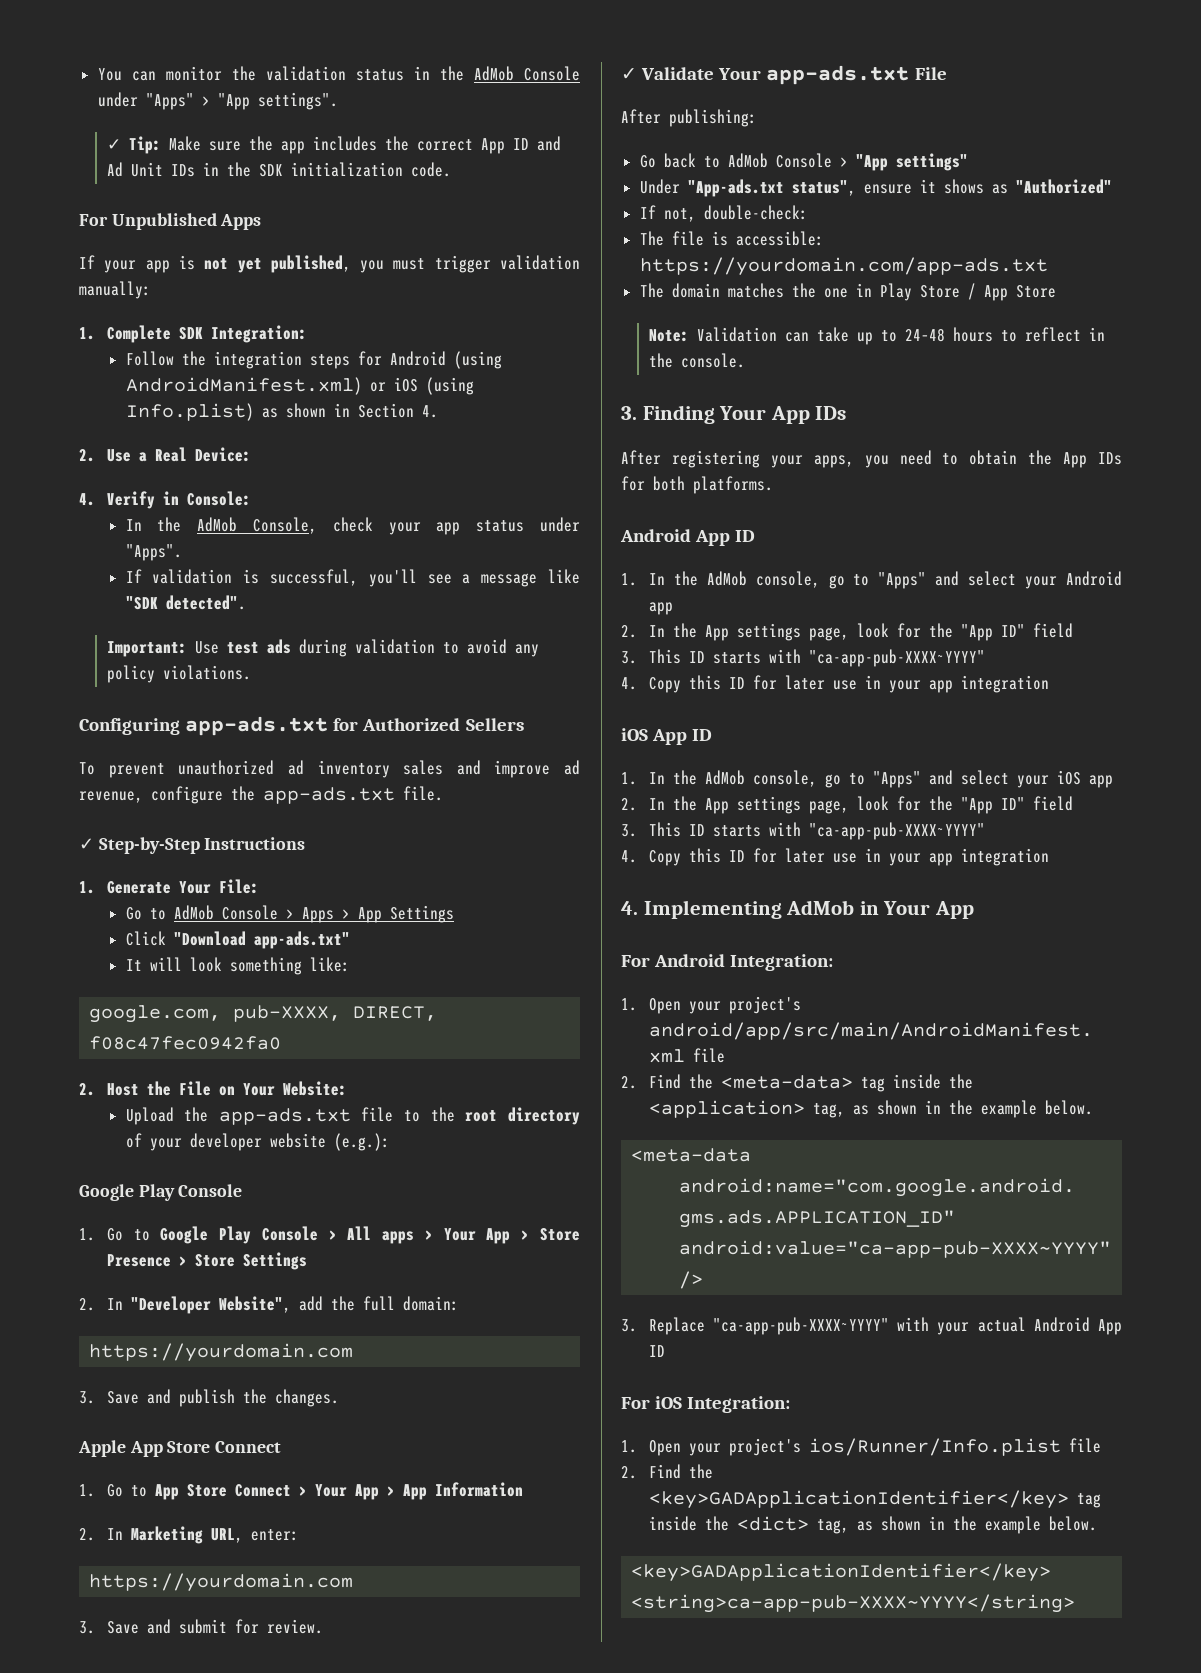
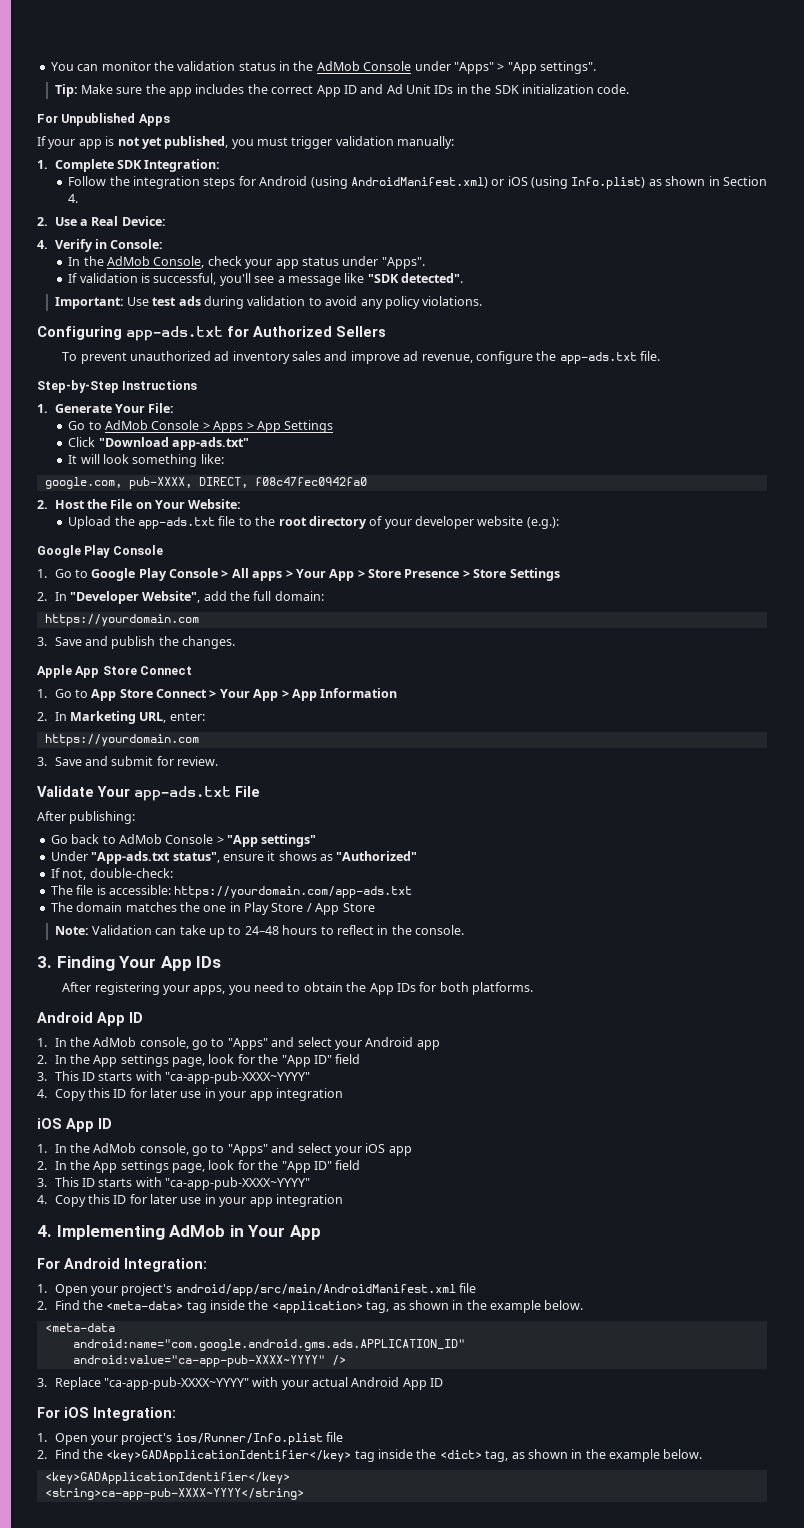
- ✓ Tip: Make sure the app includes the correct App ID and Ad Unit IDs in the SDK initialization code.
+ Tip: Make sure the app includes the correct App ID and Ad Unit IDs in the SDK initialization code.
- ✓ Step-by-Step Instructions
+ Step-by-Step Instructions
- ✓ Validate Your app-ads.txt File
+ Validate Your app-ads.txt File

